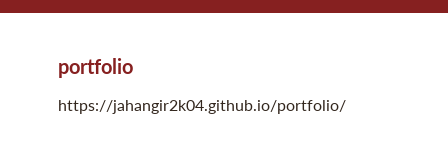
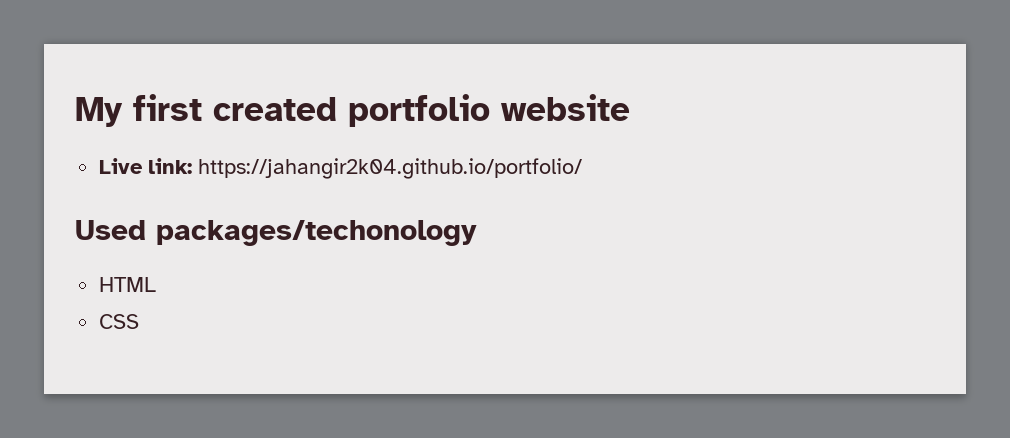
- portfolio
- https://jahangir2k04.github.io/portfolio/
+ My first created portfolio website
+ Live link: https://jahangir2k04.github.io/portfolio/
+ Used packages/techonology
+ HTML
+ CSS

